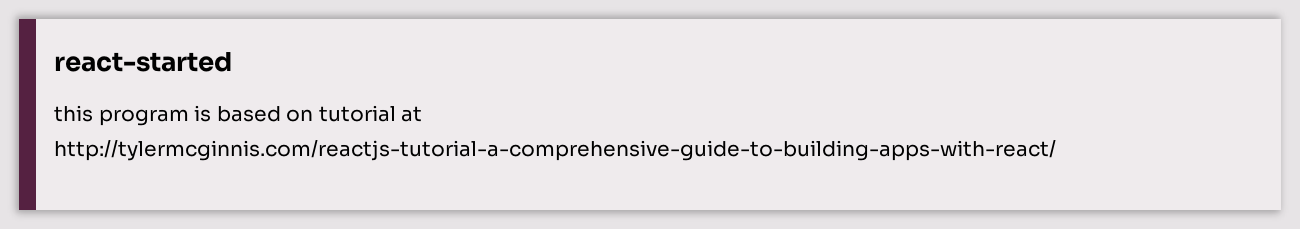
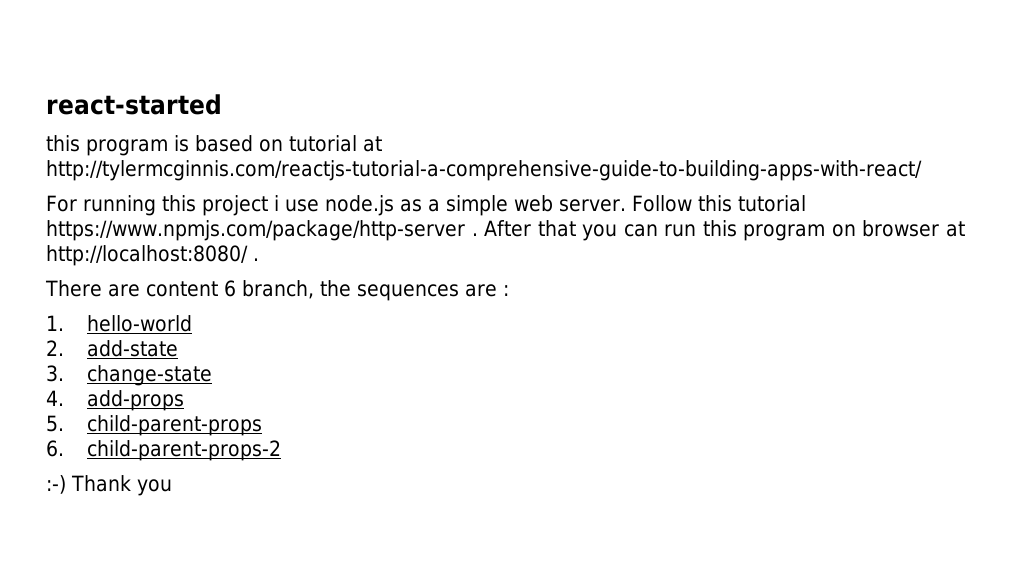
+ For running this project i use node.js as a simple web server. Follow this tutorial https://www.npmjs.com/package/http-server . After that you can run this program on browser at http://localhost:8080/ .
+ There are content 6 branch, the sequences are :
+ 1. hello-world
+ 2. add-state
+ 3. change-state
+ 4. add-props
+ 5. child-parent-props
+ 6. child-parent-props-2
+ :-) Thank you

